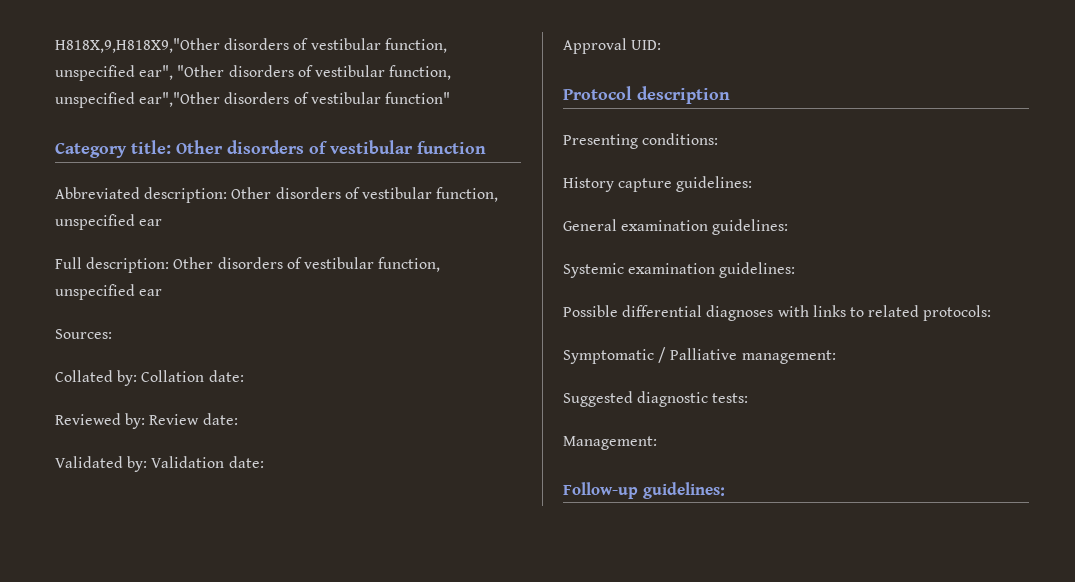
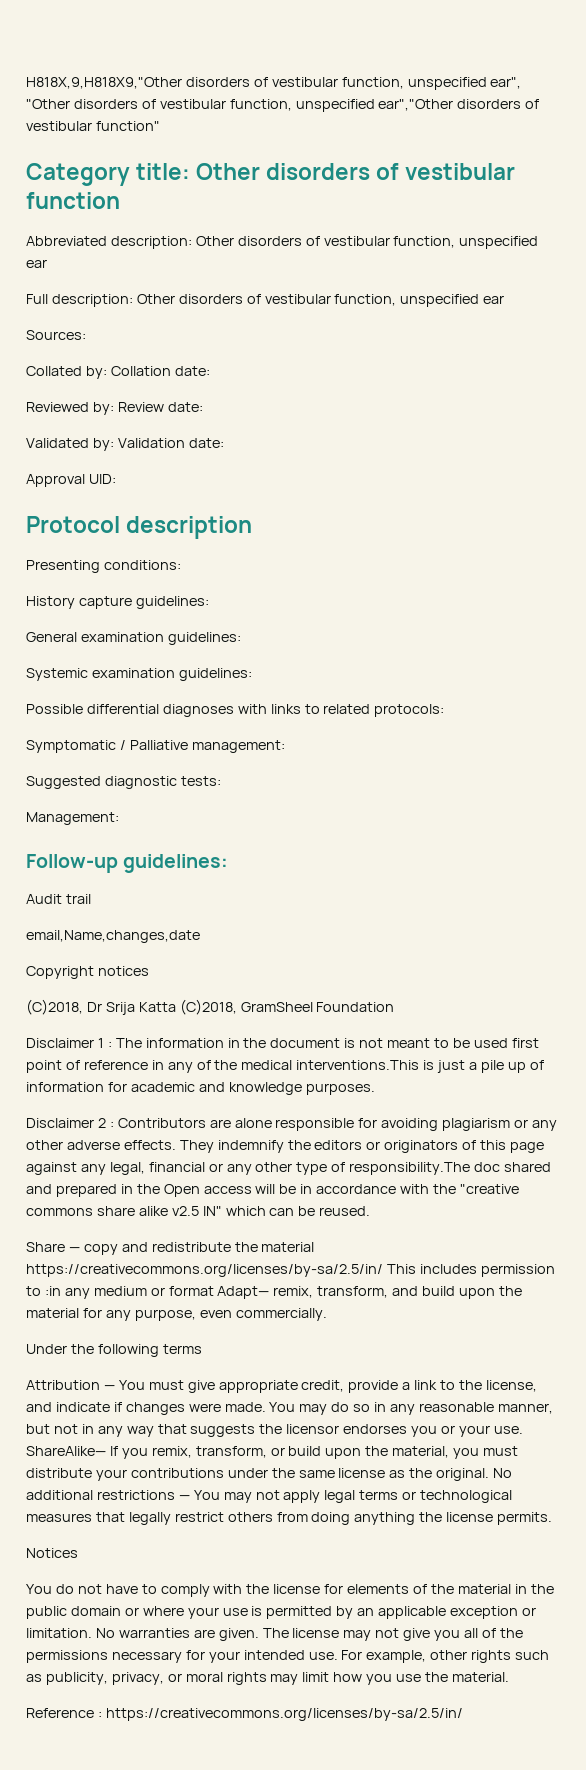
+ Audit trail
+ email,Name,changes,date
+ Copyright notices
+ (C)2018, Dr Srija Katta (C)2018, GramSheel Foundation
+ Disclaimer 1 : The information in the document is not meant to be used first point of reference in any of the medical interventions.This is just a pile up of information for academic and knowledge purposes.
+ Disclaimer 2 : Contributors are alone responsible for avoiding plagiarism or any other adverse effects. They indemnify the editors or originators of this page against any legal, financial or any other type of responsibility.The doc shared and prepared in the Open access will be in accordance with the "creative commons share alike v2.5 IN" which can be reused.
+ Share — copy and redistribute the material https://creativecommons.org/licenses/by-sa/2.5/in/ This includes permission to :in any medium or format Adapt— remix, transform, and build upon the material for any purpose, even commercially.
+ Under the following terms
+ Attribution — You must give appropriate credit, provide a link to the license, and indicate if changes were made. You may do so in any reasonable manner, but not in any way that suggests the licensor endorses you or your use. ShareAlike— If you remix, transform, or build upon the material, you must distribute your contributions under the same license as the original. No additional restrictions — You may not apply legal terms or technological measures that legally restrict others from doing anything the license permits.
+ Notices
+ You do not have to comply with the license for elements of the material in the public domain or where your use is permitted by an applicable exception or limitation. No warranties are given. The license may not give you all of the permissions necessary for your intended use. For example, other rights such as publicity, privacy, or moral rights may limit how you use the material.
+ Reference : https://creativecommons.org/licenses/by-sa/2.5/in/

